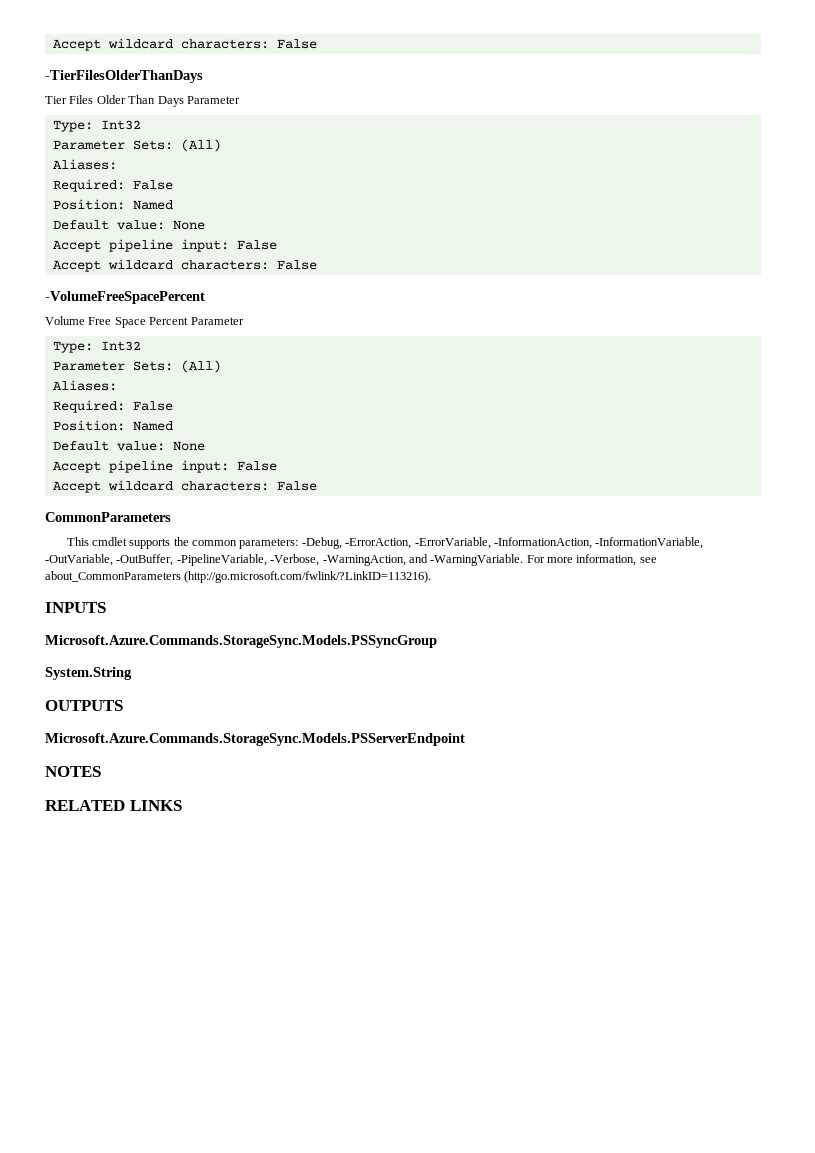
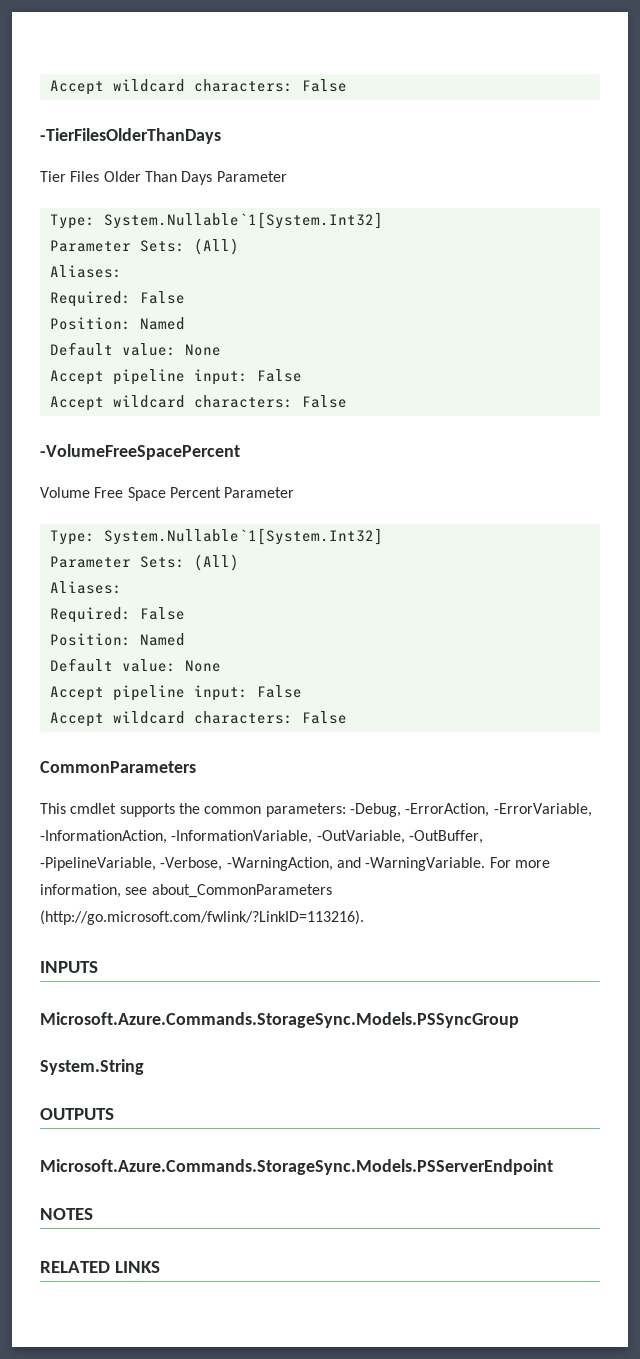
  Tier Files Older Than Days Parameter
- Type: Int32
+ Type: System.Nullable`1[System.Int32]
  Volume Free Space Percent Parameter
- Type: Int32
+ Type: System.Nullable`1[System.Int32]

